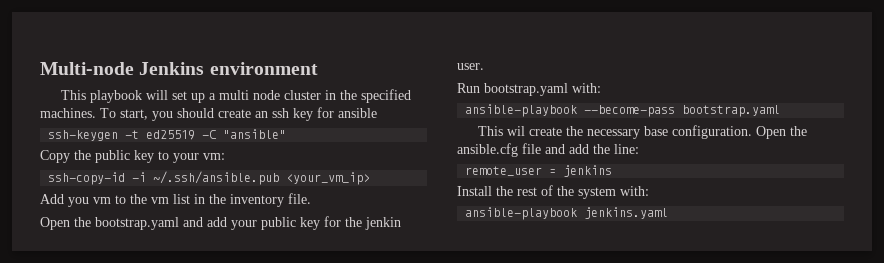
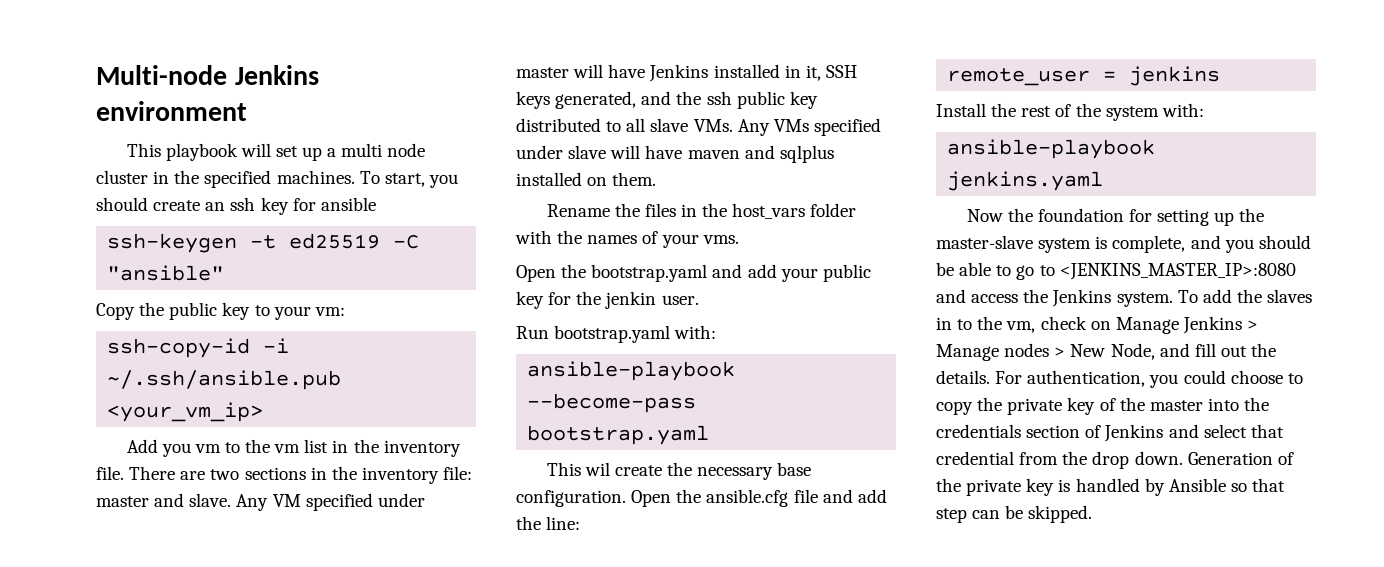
+ There are two sections in the inventory file: master and slave. Any VM specified under master will have Jenkins installed in it, SSH keys generated, and the ssh public key distributed to all slave VMs. Any VMs specified under slave will have maven and sqlplus installed on them.
+ Rename the files in the host_vars folder with the names of your vms.
+ Now the foundation for setting up the master-slave system is complete, and you should be able to go to <JENKINS_MASTER_IP>:8080 and access the Jenkins system. To add the slaves in to the vm, check on Manage Jenkins > Manage nodes > New Node, and fill out the details. For authentication, you could choose to copy the private key of the master into the credentials section of Jenkins and select that credential from the drop down. Generation of the private key is handled by Ansible so that step can be skipped.

